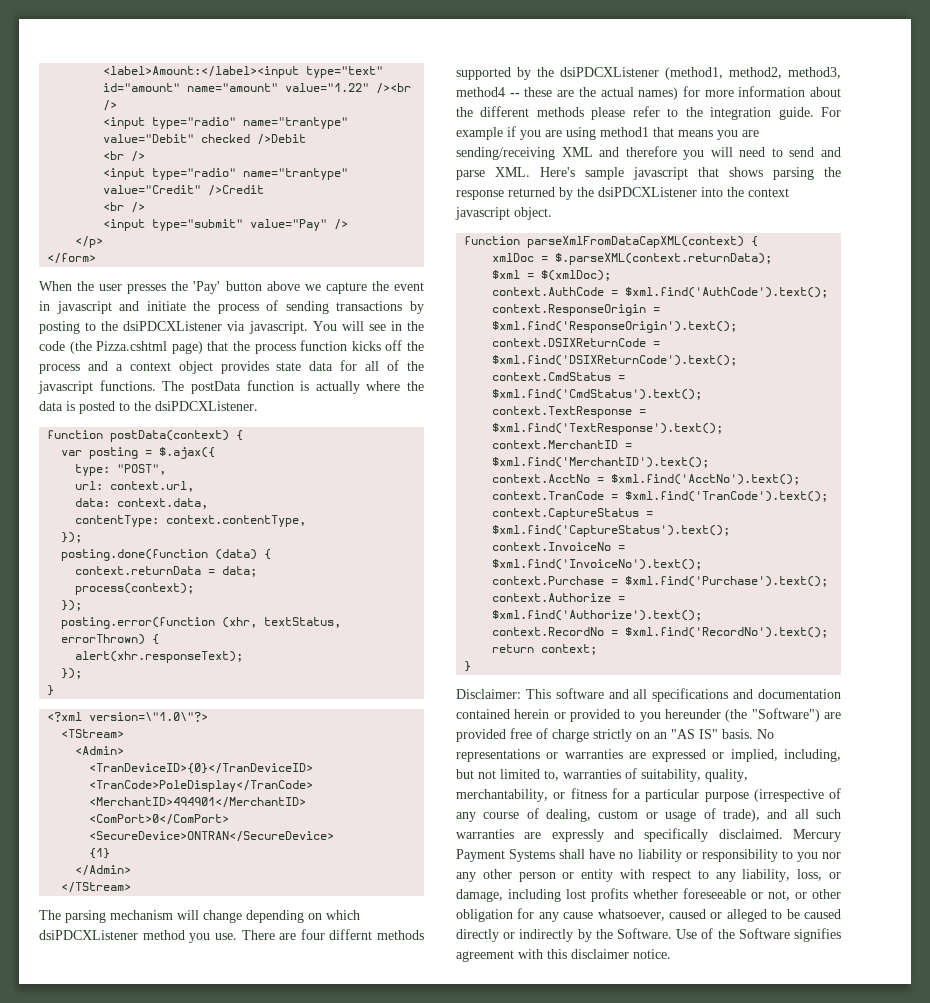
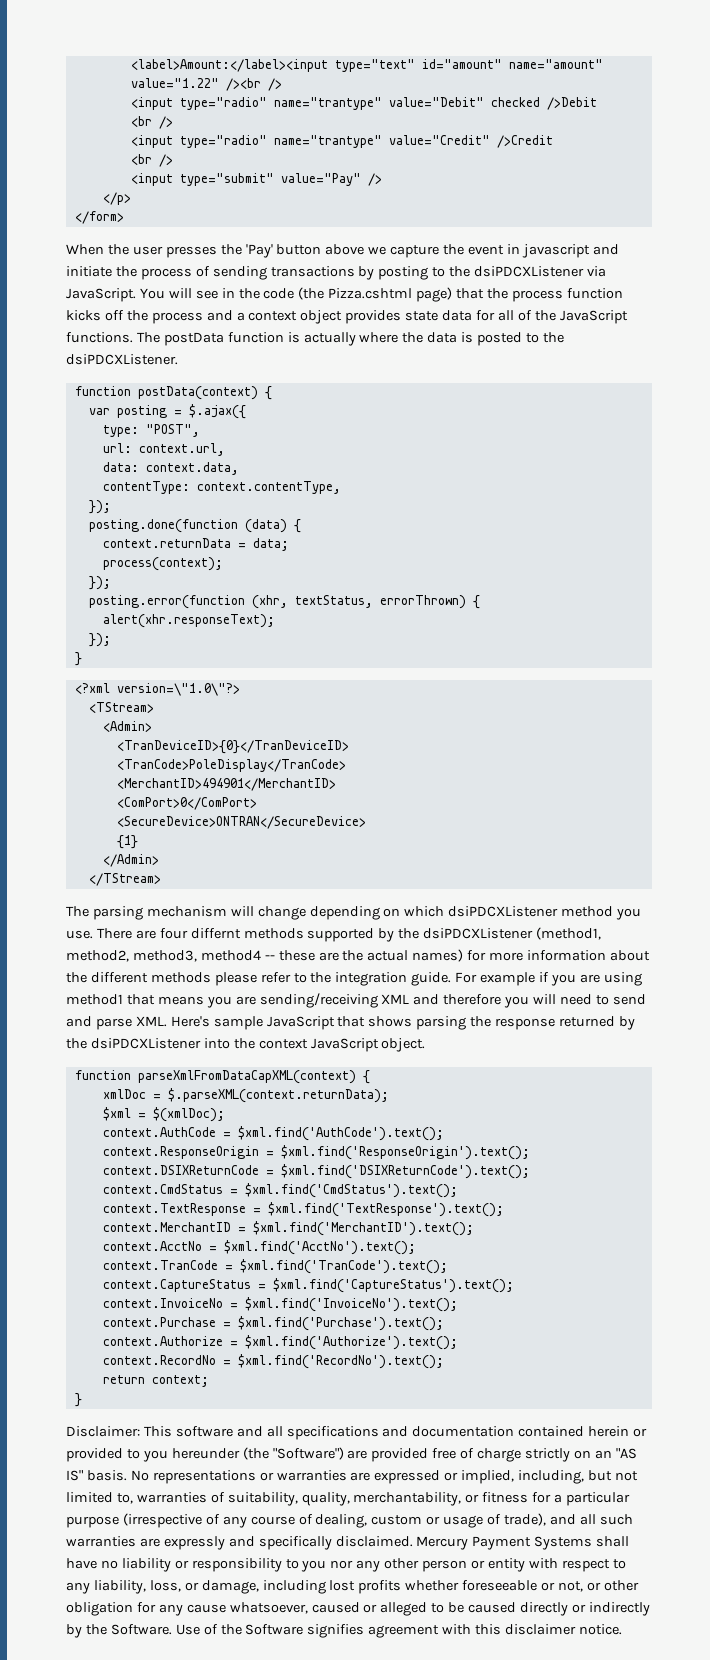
- When the user presses the 'Pay' button above we capture the event in javascript and initiate the process of sending transactions by posting to the dsiPDCXListener via javascript.
+ When the user presses the 'Pay' button above we capture the event in javascript and initiate the process of sending transactions by posting to the dsiPDCXListener via JavaScript.
- You will see in the code (the Pizza.cshtml page) that the process function kicks off the process and a context object provides state data for all of the javascript functions.
+ You will see in the code (the Pizza.cshtml page) that the process function kicks off the process and a context object provides state data for all of the JavaScript functions.
- For example if you are using method1 that means you are sending/receiving XML and therefore you will need to send and parse XML. Here's sample javascript that shows parsing the response returned by the dsiPDCXListener into the context javascript object.
+ For example if you are using method1 that means you are sending/receiving XML and therefore you will need to send and parse XML. Here's sample JavaScript that shows parsing the response returned by the dsiPDCXListener into the context JavaScript object.

